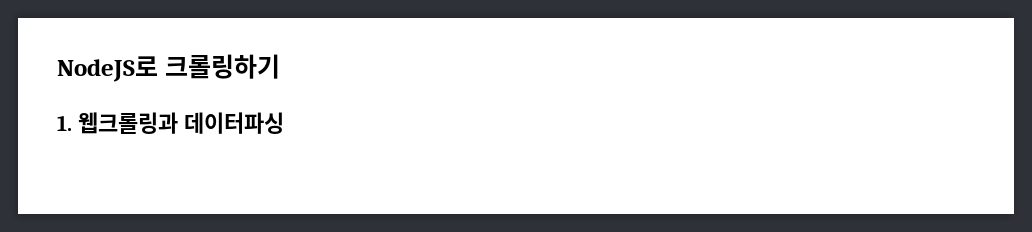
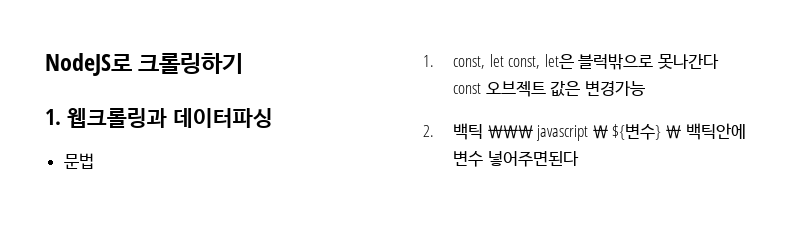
+ 문법
+ 1. const, let const, let은 블럭밖으로 못나간다
+ const 오브젝트 값은 변경가능
+ 2. 백틱 ₩₩₩ javascript ₩ ${변수} ₩ 백틱안에 변수 넣어주면된다

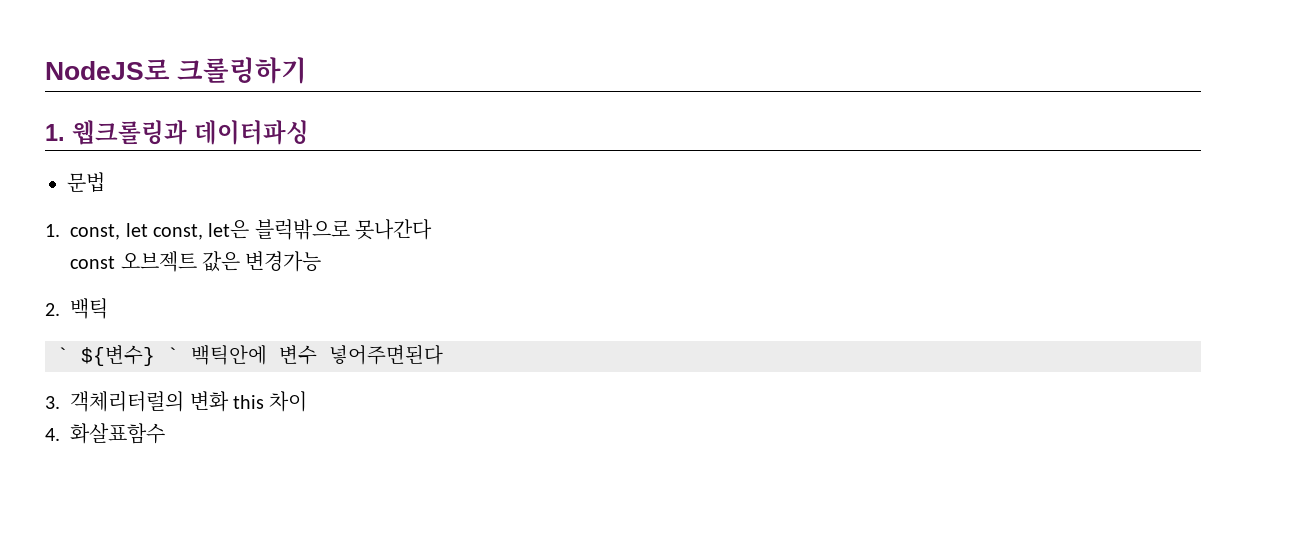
- 2. 백틱 ₩₩₩ javascript ₩ ${변수} ₩ 백틱안에 변수 넣어주면된다
+ 2. 백틱
+ ` ${변수} ` 백틱안에 변수 넣어주면된다
+ 3. 객체리터럴의 변화 this 차이
+ 4. 화살표함수

